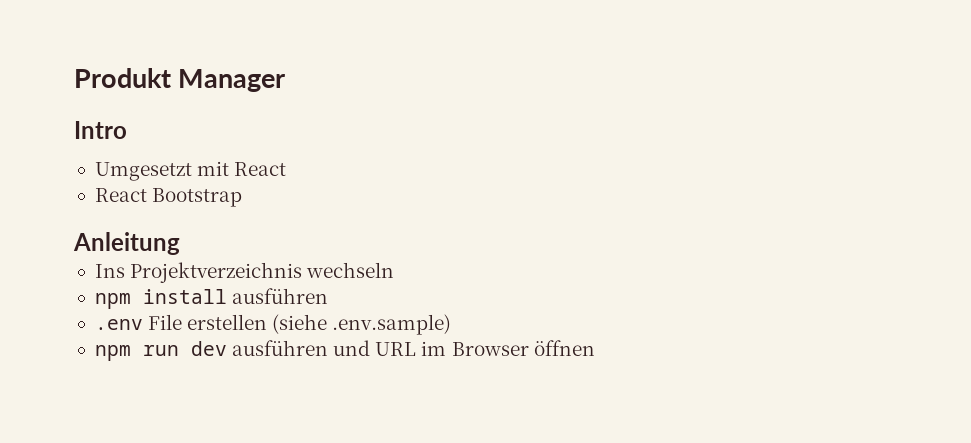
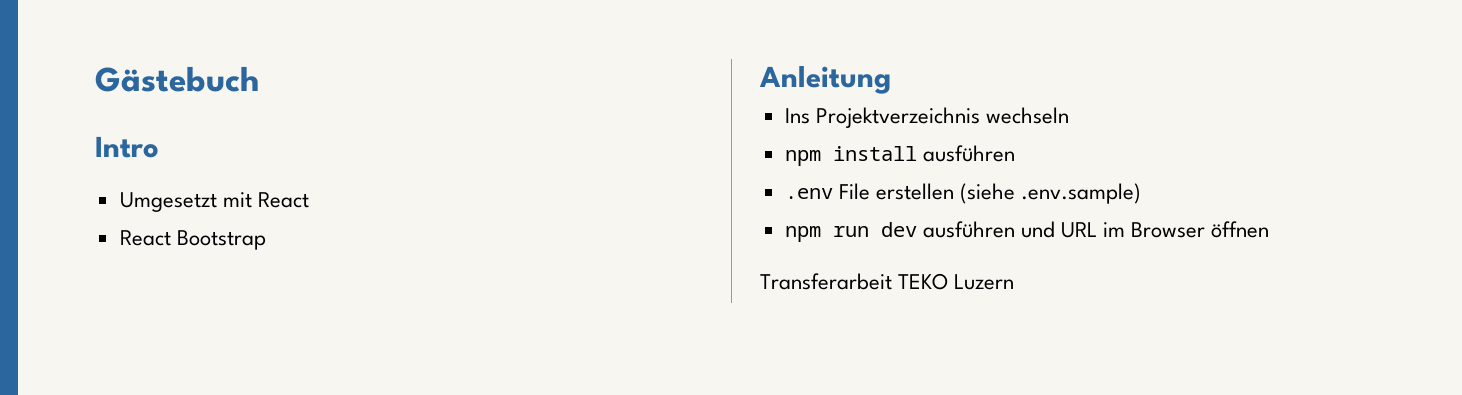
- Produkt Manager
+ Gästebuch
+ Transferarbeit TEKO Luzern

